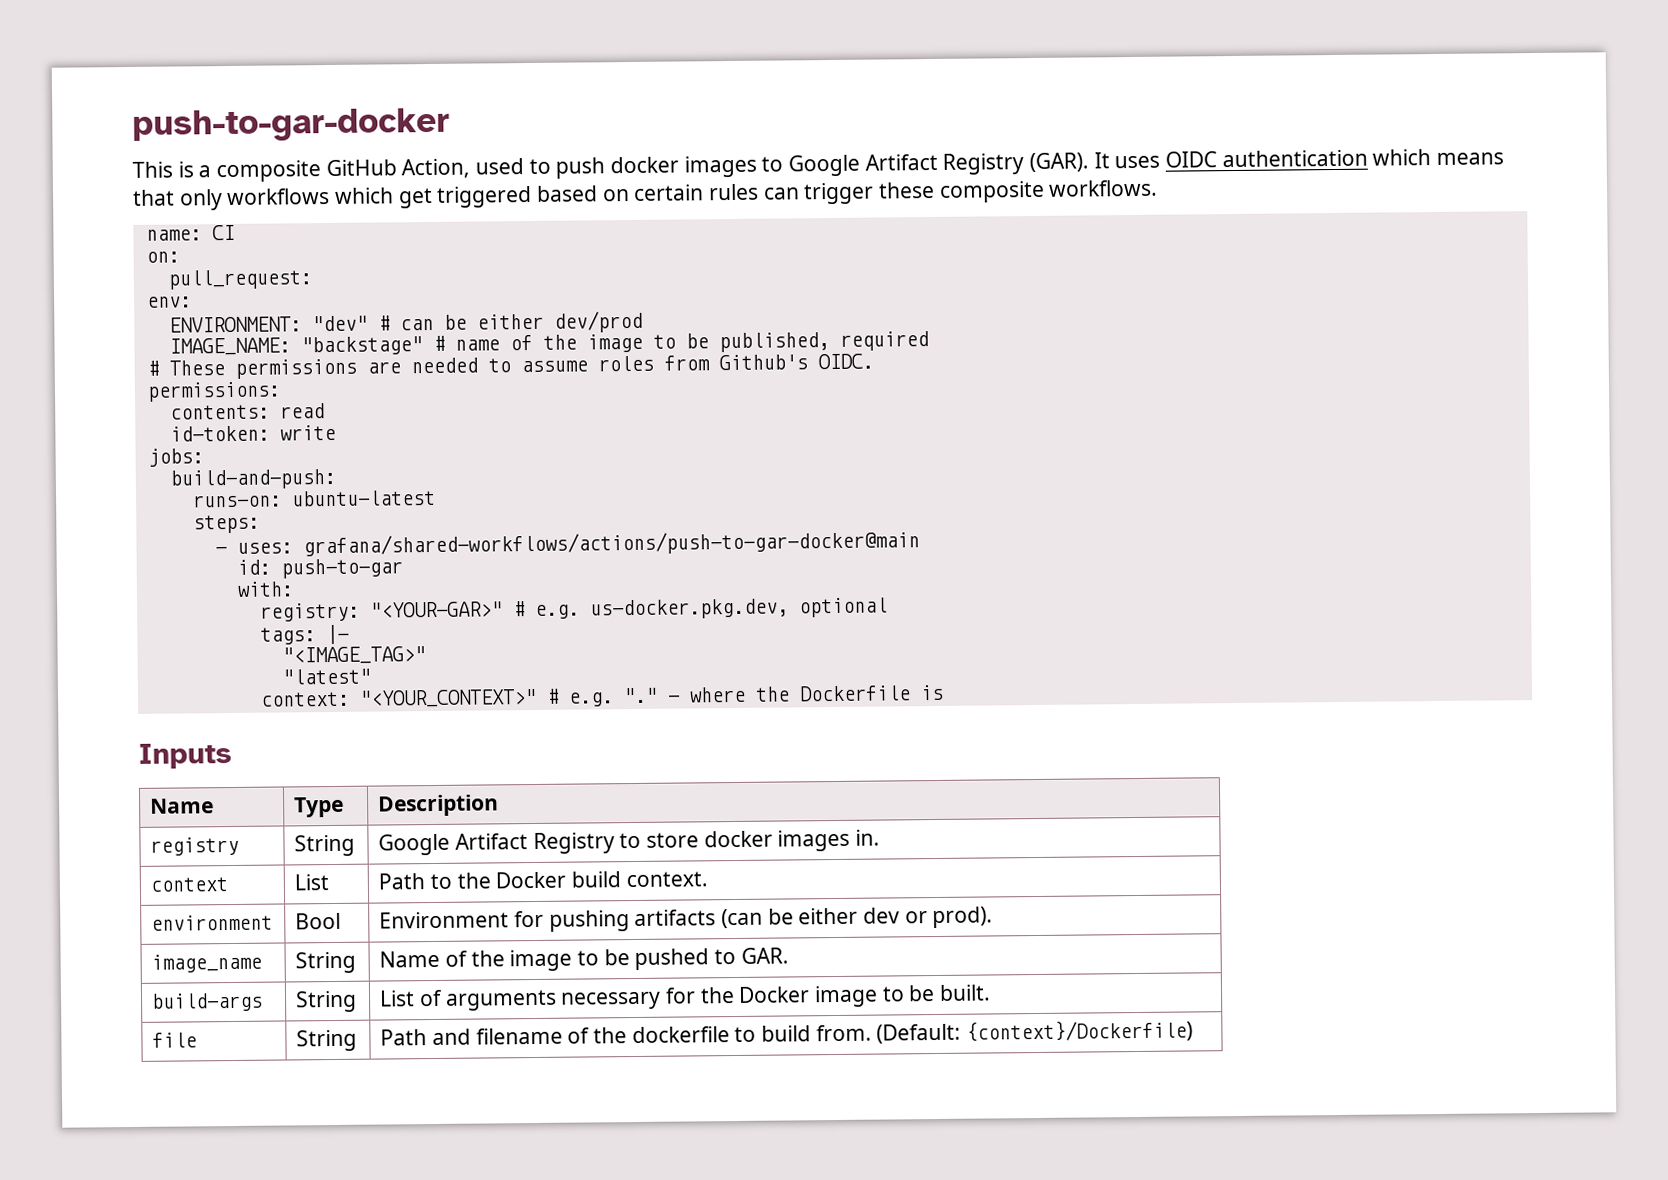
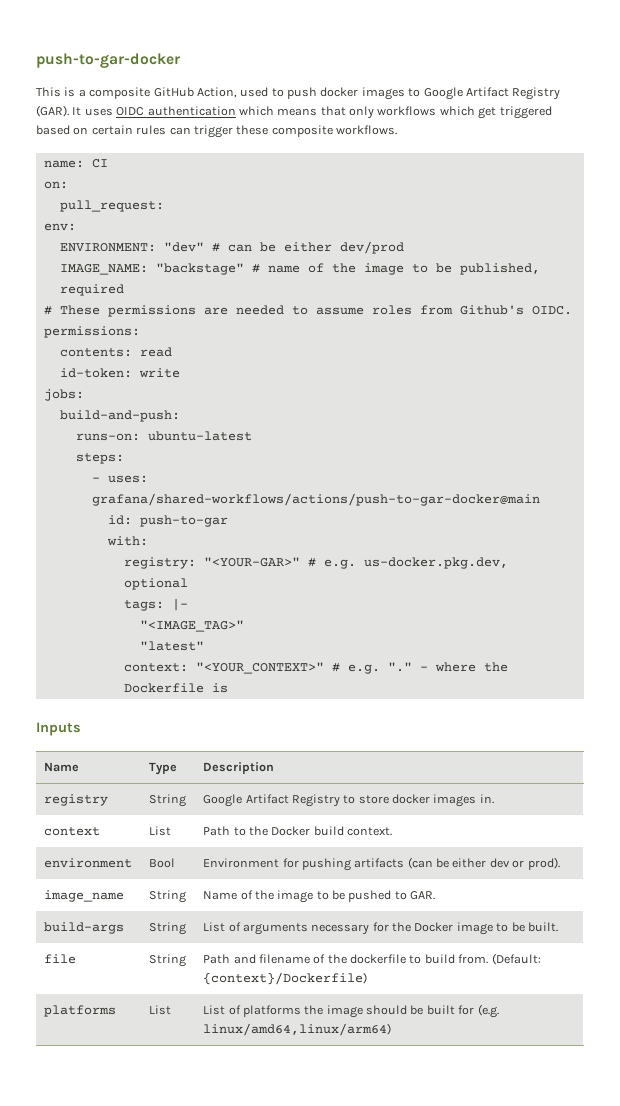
+ platforms | List | List of platforms the image should be built for (e.g. linux/amd64,linux/arm64)

